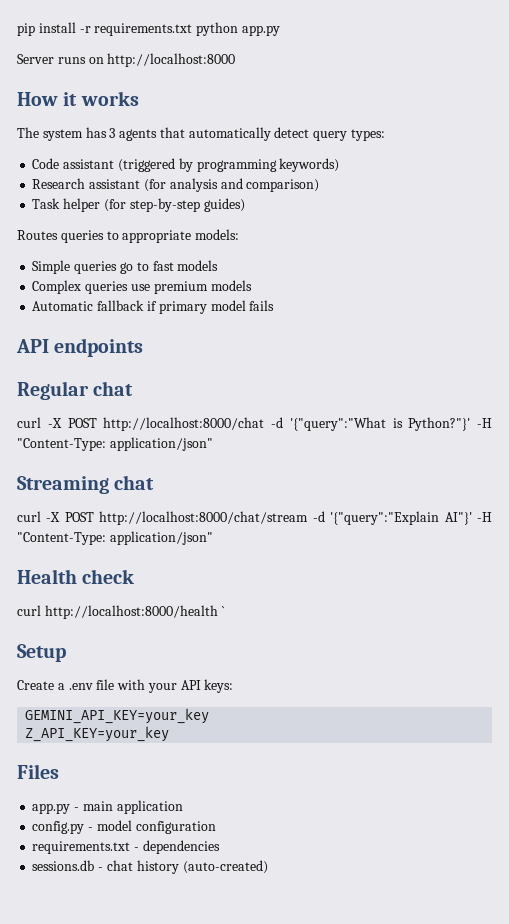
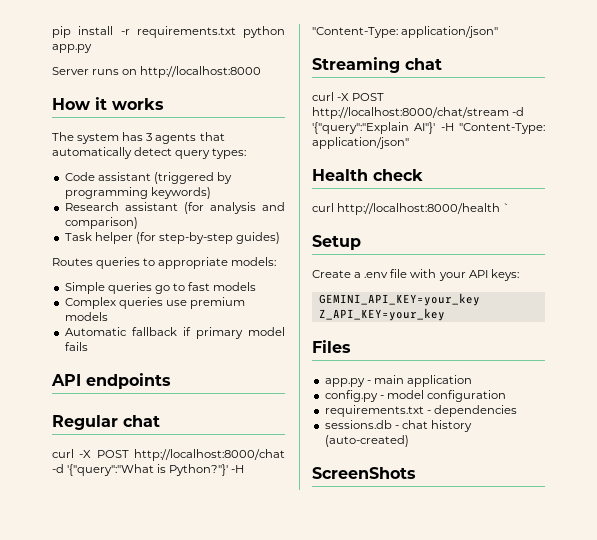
+ ScreenShots

